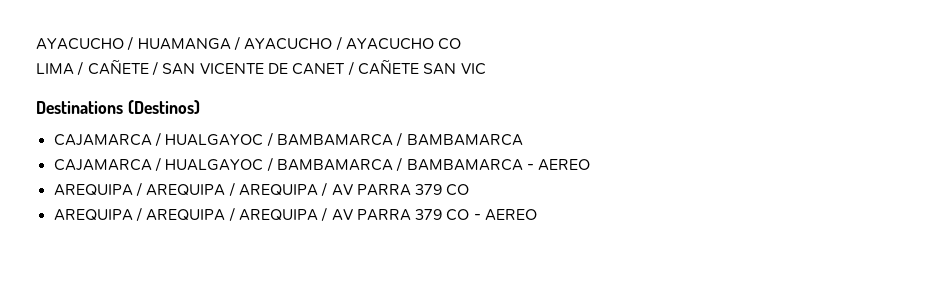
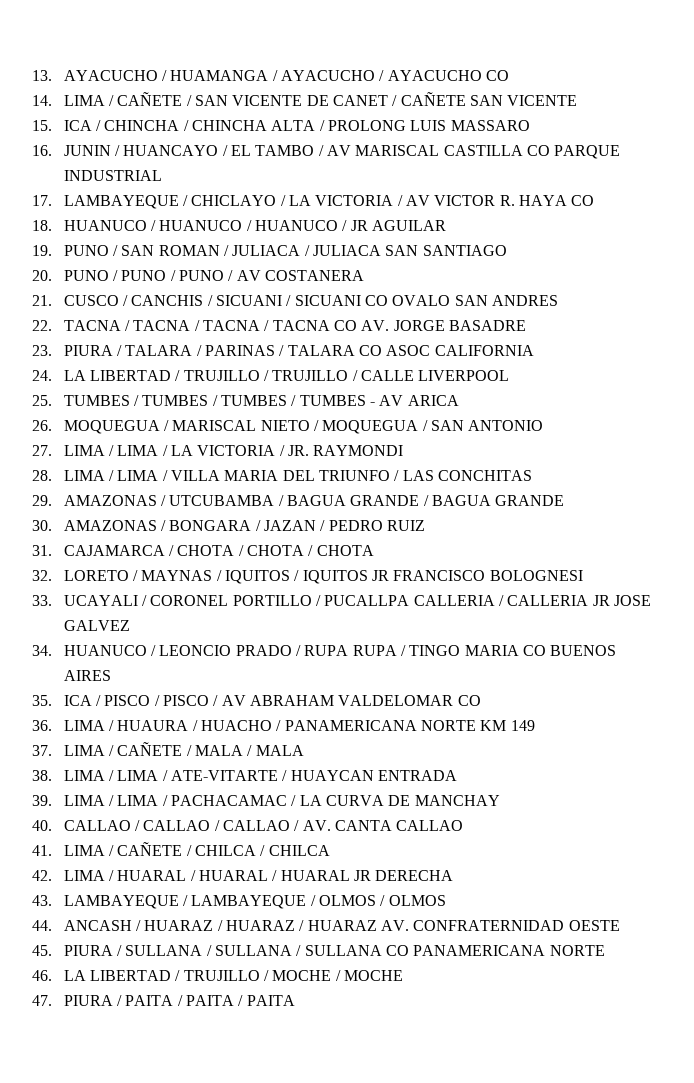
- AYACUCHO / HUAMANGA / AYACUCHO / AYACUCHO CO
+ 13. AYACUCHO / HUAMANGA / AYACUCHO / AYACUCHO CO
- LIMA / CAÑETE / SAN VICENTE DE CANET / CAÑETE SAN VIC
- Destinations (Destinos)
- CAJAMARCA / HUALGAYOC / BAMBAMARCA / BAMBAMARCA
- CAJAMARCA / HUALGAYOC / BAMBAMARCA / BAMBAMARCA - AEREO
- AREQUIPA / AREQUIPA / AREQUIPA / AV PARRA 379 CO
- AREQUIPA / AREQUIPA / AREQUIPA / AV PARRA 379 CO - AEREO
+ 14. LIMA / CAÑETE / SAN VICENTE DE CANET / CAÑETE SAN VICENTE
+ 15. ICA / CHINCHA / CHINCHA ALTA / PROLONG LUIS MASSARO
+ 16. JUNIN / HUANCAYO / EL TAMBO / AV MARISCAL CASTILLA CO PARQUE INDUSTRIAL
+ 17. LAMBAYEQUE / CHICLAYO / LA VICTORIA / AV VICTOR R. HAYA CO
+ 18. HUANUCO / HUANUCO / HUANUCO / JR AGUILAR
+ 19. PUNO / SAN ROMAN / JULIACA / JULIACA SAN SANTIAGO
+ 20. PUNO / PUNO / PUNO / AV COSTANERA
+ 21. CUSCO / CANCHIS / SICUANI / SICUANI CO OVALO SAN ANDRES
+ 22. TACNA / TACNA / TACNA / TACNA CO AV. JORGE BASADRE
+ 23. PIURA / TALARA / PARINAS / TALARA CO ASOC CALIFORNIA
+ 24. LA LIBERTAD / TRUJILLO / TRUJILLO / CALLE LIVERPOOL
+ 25. TUMBES / TUMBES / TUMBES / TUMBES - AV ARICA
+ 26. MOQUEGUA / MARISCAL NIETO / MOQUEGUA / SAN ANTONIO
+ 27. LIMA / LIMA / LA VICTORIA / JR. RAYMONDI
+ 28. LIMA / LIMA / VILLA MARIA DEL TRIUNFO / LAS CONCHITAS
+ 29. AMAZONAS / UTCUBAMBA / BAGUA GRANDE / BAGUA GRANDE
+ 30. AMAZONAS / BONGARA / JAZAN / PEDRO RUIZ
+ 31. CAJAMARCA / CHOTA / CHOTA / CHOTA
+ 32. LORETO / MAYNAS / IQUITOS / IQUITOS JR FRANCISCO BOLOGNESI
+ 33. UCAYALI / CORONEL PORTILLO / PUCALLPA CALLERIA / CALLERIA JR JOSE GALVEZ
+ 34. HUANUCO / LEONCIO PRADO / RUPA RUPA / TINGO MARIA CO BUENOS AIRES
+ 35. ICA / PISCO / PISCO / AV ABRAHAM VALDELOMAR CO
+ 36. LIMA / HUAURA / HUACHO / PANAMERICANA NORTE KM 149
+ 37. LIMA / CAÑETE / MALA / MALA
+ 38. LIMA / LIMA / ATE-VITARTE / HUAYCAN ENTRADA
+ 39. LIMA / LIMA / PACHACAMAC / LA CURVA DE MANCHAY
+ 40. CALLAO / CALLAO / CALLAO / AV. CANTA CALLAO
+ 41. LIMA / CAÑETE / CHILCA / CHILCA
+ 42. LIMA / HUARAL / HUARAL / HUARAL JR DERECHA
+ 43. LAMBAYEQUE / LAMBAYEQUE / OLMOS / OLMOS
+ 44. ANCASH / HUARAZ / HUARAZ / HUARAZ AV. CONFRATERNIDAD OESTE
+ 45. PIURA / SULLANA / SULLANA / SULLANA CO PANAMERICANA NORTE
+ 46. LA LIBERTAD / TRUJILLO / MOCHE / MOCHE
+ 47. PIURA / PAITA / PAITA / PAITA

